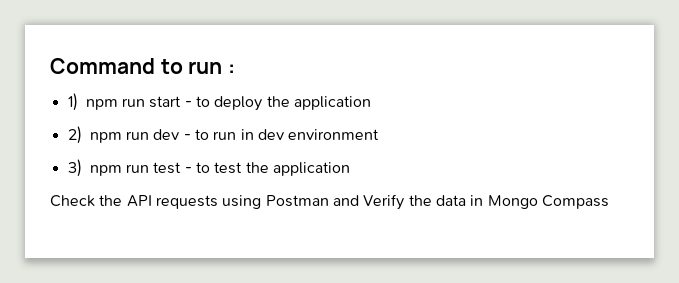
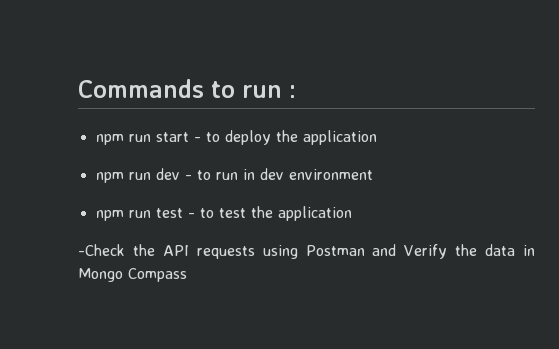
- Command to run :
+ Commands to run :
- 1) npm run start - to deploy the application
+ npm run start - to deploy the application
- 2) npm run dev - to run in dev environment
+ npm run dev - to run in dev environment
- 3) npm run test - to test the application
+ npm run test - to test the application
- Check the API requests using Postman and Verify the data in Mongo Compass
+ -Check the API requests using Postman and Verify the data in Mongo Compass

